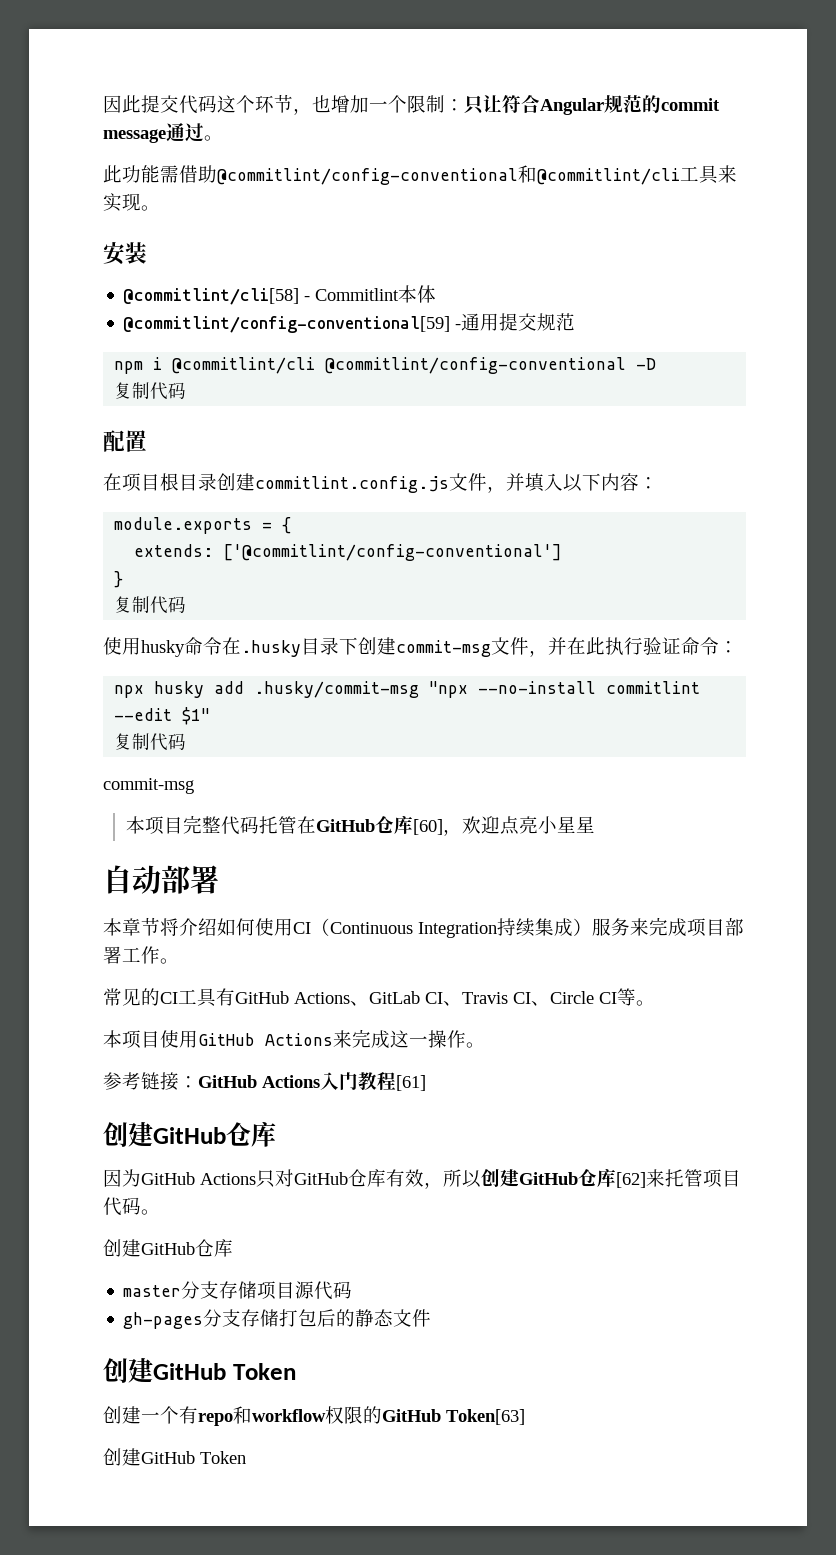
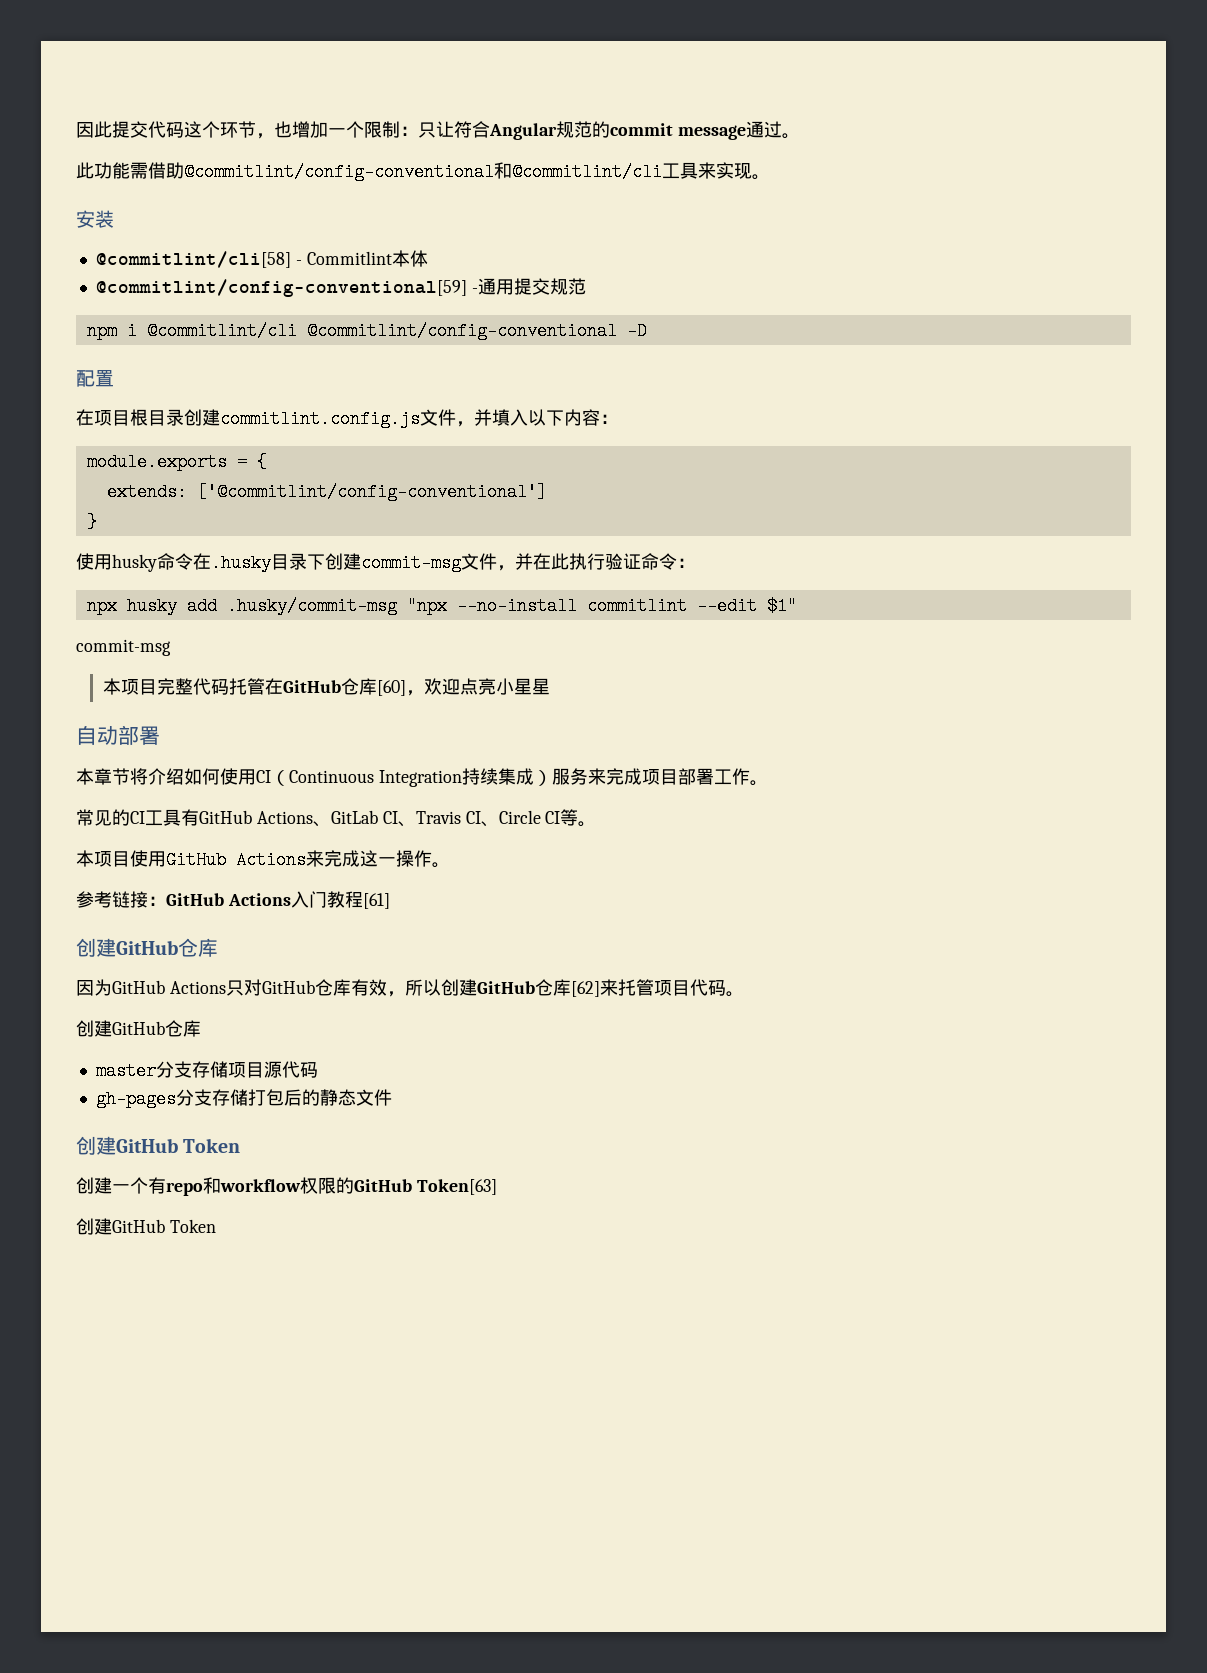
  npm i @commitlint/cli @commitlint/config-conventional -D
- 复制代码
  }
- 复制代码
  npx husky add .husky/commit-msg "npx --no-install commitlint --edit $1"
- 复制代码

